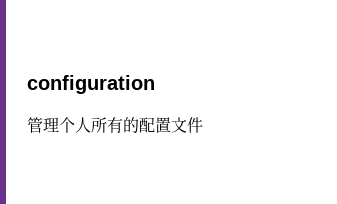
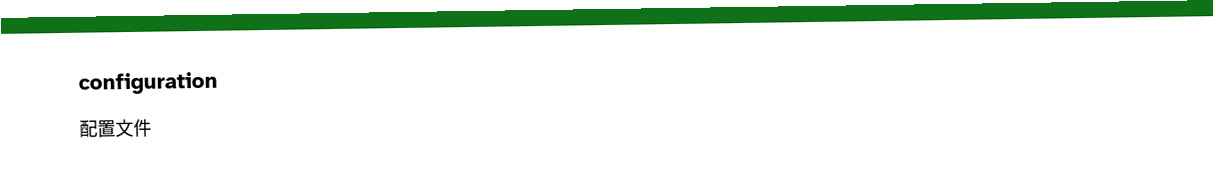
- 管理个人所有的配置文件
+ 配置文件

